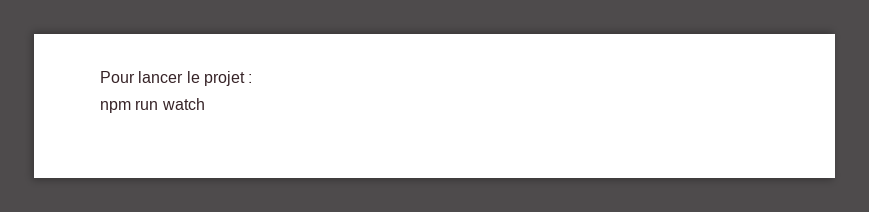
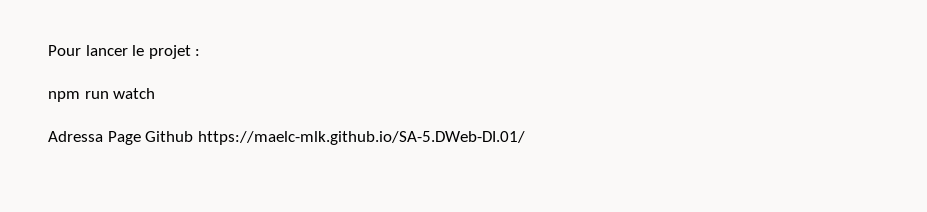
+ Adressa Page Github https://maelc-mlk.github.io/SA-5.DWeb-DI.01/

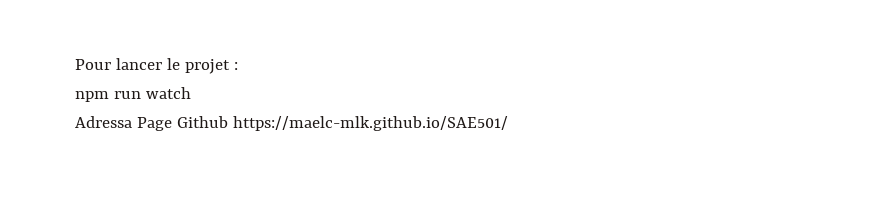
- Adressa Page Github https://maelc-mlk.github.io/SA-5.DWeb-DI.01/
+ Adressa Page Github https://maelc-mlk.github.io/SAE501/

